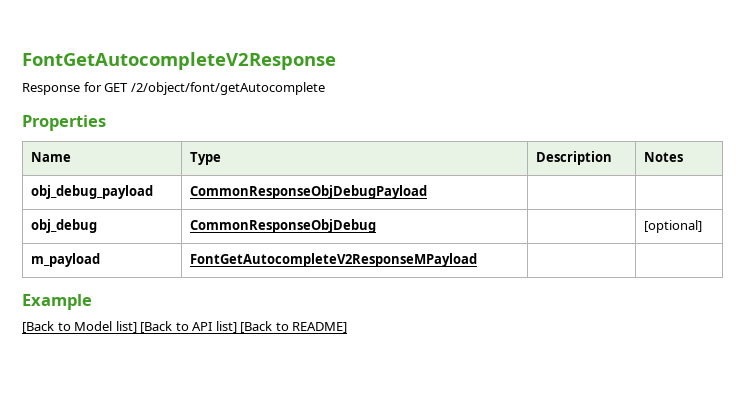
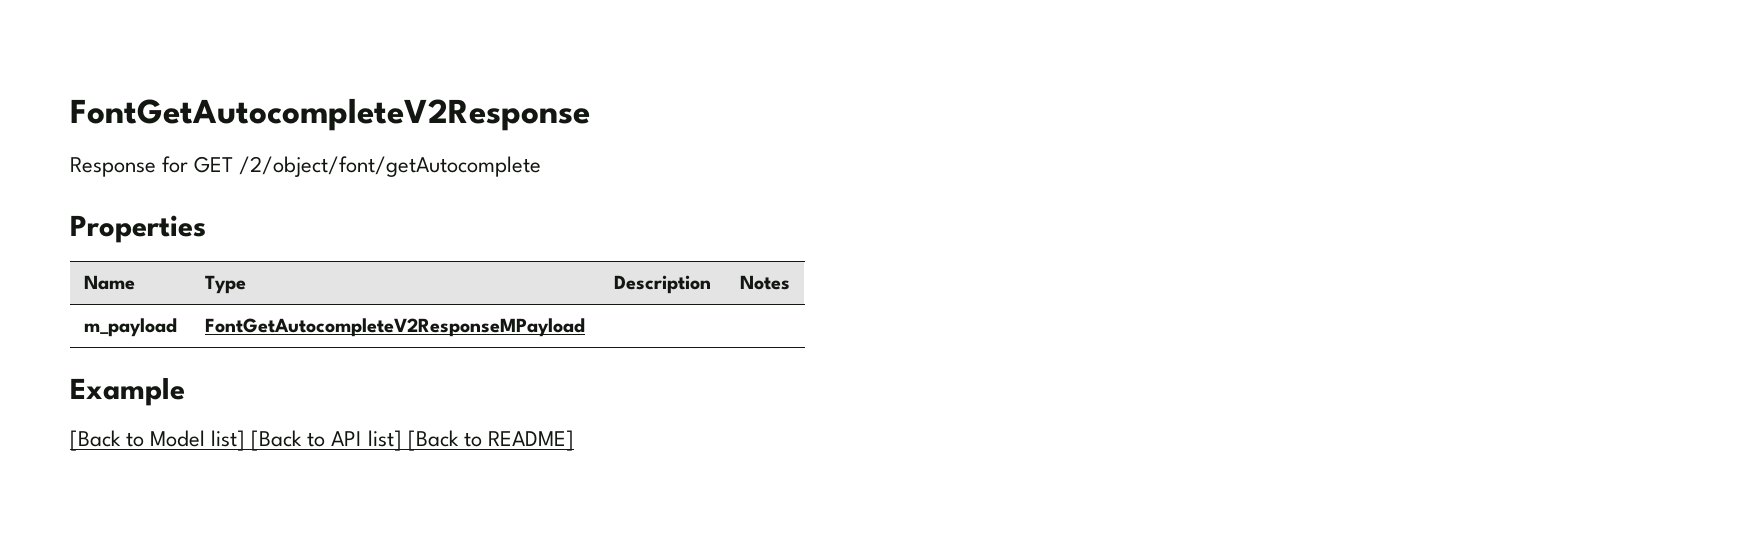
- obj_debug_payload | CommonResponseObjDebugPayload | |
- obj_debug | CommonResponseObjDebug | | [optional]

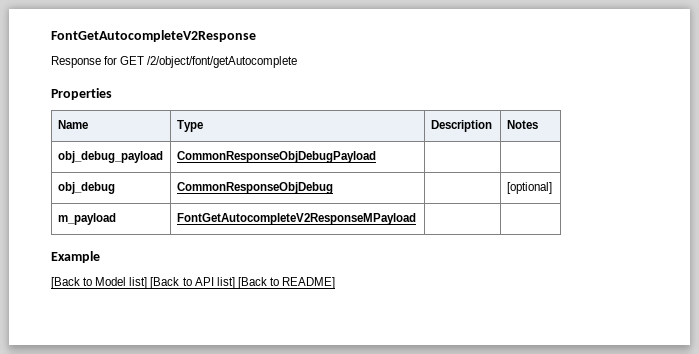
+ obj_debug_payload | CommonResponseObjDebugPayload | |
+ obj_debug | CommonResponseObjDebug | | [optional]

